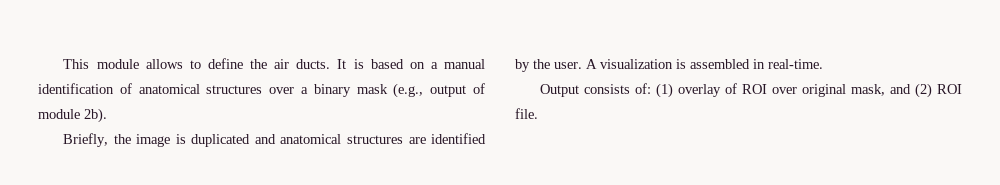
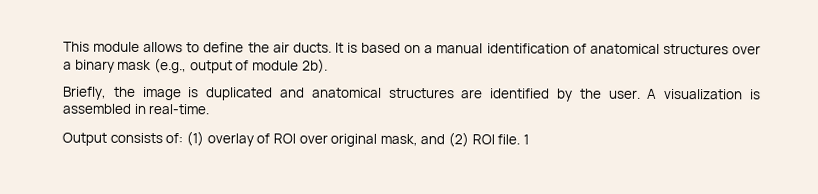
+ 1

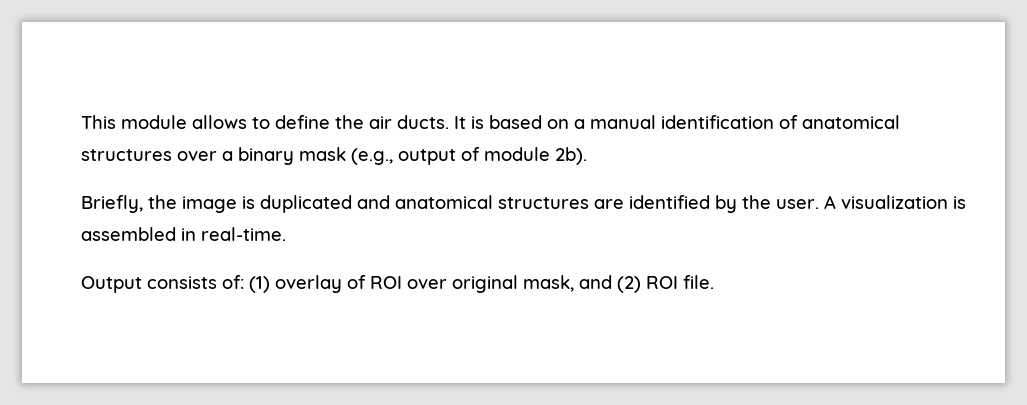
- 1

